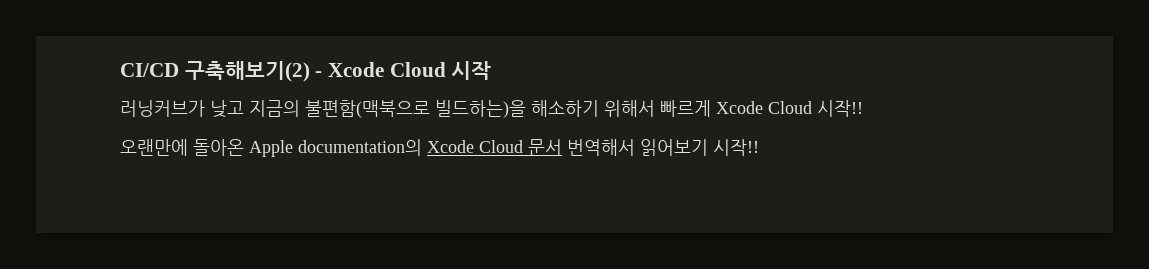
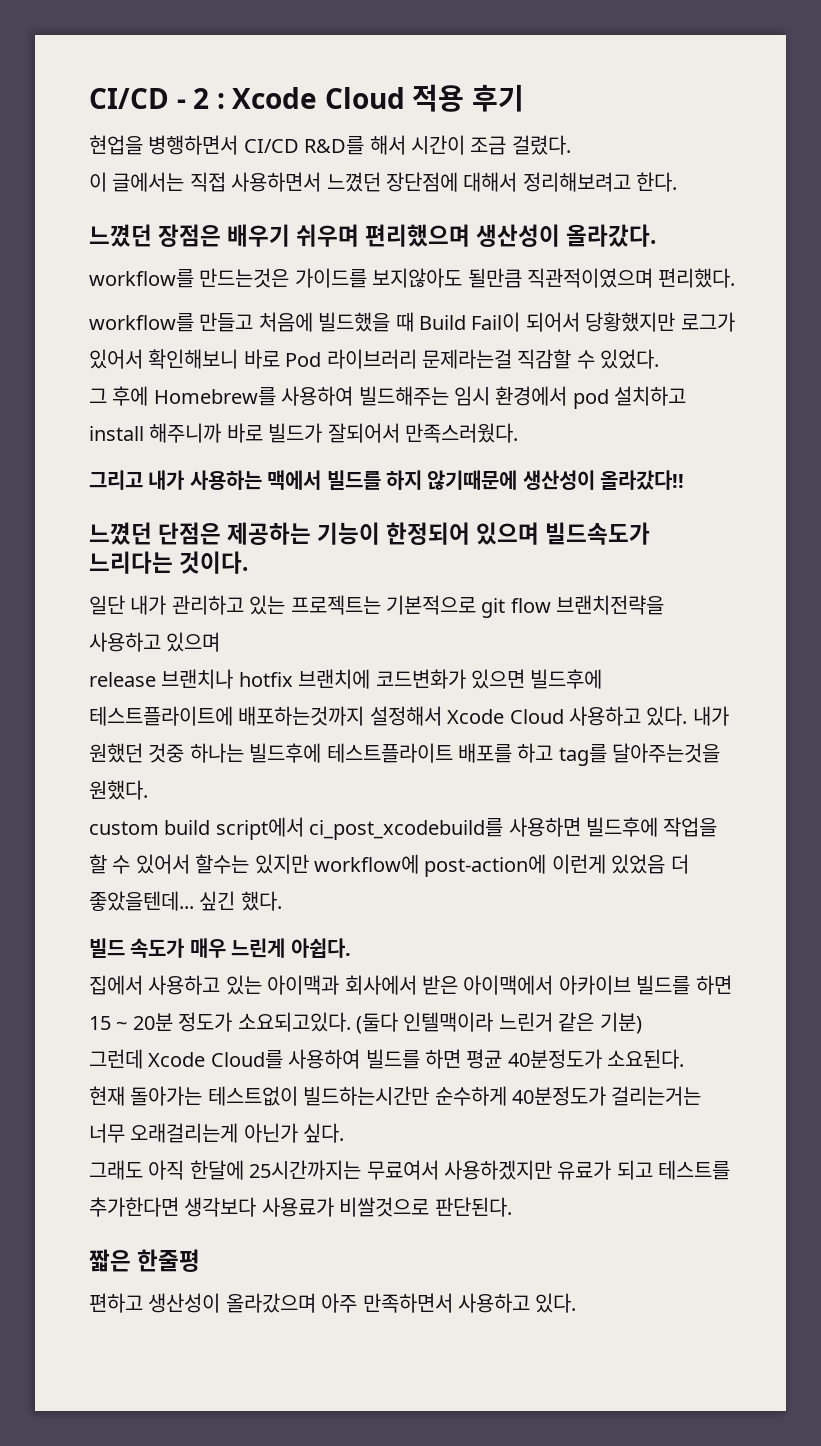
- CI/CD 구축해보기(2) - Xcode Cloud 시작
- 러닝커브가 낮고 지금의 불편함(맥북으로 빌드하는)을 해소하기 위해서 빠르게 Xcode Cloud 시작!!
- 오랜만에 돌아온 Apple documentation의 Xcode Cloud 문서 번역해서 읽어보기 시작!!
+ CI/CD - 2 : Xcode Cloud 적용 후기
+ 현업을 병행하면서 CI/CD R&D를 해서 시간이 조금 걸렸다.
+ 이 글에서는 직접 사용하면서 느꼈던 장단점에 대해서 정리해보려고 한다.
+ 느꼈던 장점은 배우기 쉬우며 편리했으며 생산성이 올라갔다.
+ workflow를 만드는것은 가이드를 보지않아도 될만큼 직관적이였으며 편리했다.
+ workflow를 만들고 처음에 빌드했을 때 Build Fail이 되어서 당황했지만 로그가 있어서 확인해보니 바로 Pod 라이브러리 문제라는걸 직감할 수 있었다.
+ 그 후에 Homebrew를 사용하여 빌드해주는 임시 환경에서 pod 설치하고 install 해주니까 바로 빌드가 잘되어서 만족스러웠다.
+ 그리고 내가 사용하는 맥에서 빌드를 하지 않기때문에 생산성이 올라갔다!!
+ 느꼈던 단점은 제공하는 기능이 한정되어 있으며 빌드속도가 느리다는 것이다.
+ 일단 내가 관리하고 있는 프로젝트는 기본적으로 git flow 브랜치전략을 사용하고 있으며
+ release 브랜치나 hotfix 브랜치에 코드변화가 있으면 빌드후에 테스트플라이트에 배포하는것까지 설정해서 Xcode Cloud 사용하고 있다. 내가 원했던 것중 하나는 빌드후에 테스트플라이트 배포를 하고 tag를 달아주는것을 원했다.
+ custom build script에서 ci_post_xcodebuild를 사용하면 빌드후에 작업을 할 수 있어서 할수는 있지만 workflow에 post-action에 이런게 있었음 더 좋았을텐데... 싶긴 했다.
+ 빌드 속도가 매우 느린게 아쉽다.
+ 집에서 사용하고 있는 아이맥과 회사에서 받은 아이맥에서 아카이브 빌드를 하면 15 ~ 20분 정도가 소요되고있다. (둘다 인텔맥이라 느린거 같은 기분)
+ 그런데 Xcode Cloud를 사용하여 빌드를 하면 평균 40분정도가 소요된다.
+ 현재 돌아가는 테스트없이 빌드하는시간만 순수하게 40분정도가 걸리는거는 너무 오래걸리는게 아닌가 싶다.
+ 그래도 아직 한달에 25시간까지는 무료여서 사용하겠지만 유료가 되고 테스트를 추가한다면 생각보다 사용료가 비쌀것으로 판단된다.
+ 짧은 한줄평
+ 편하고 생산성이 올라갔으며 아주 만족하면서 사용하고 있다.

